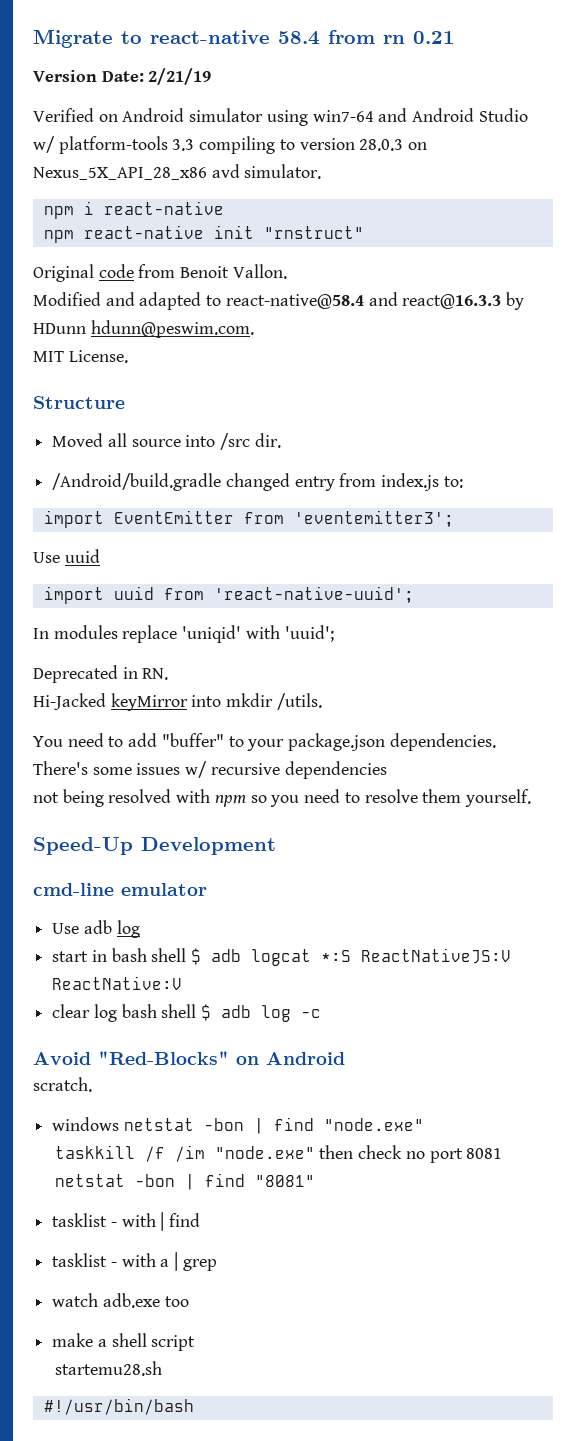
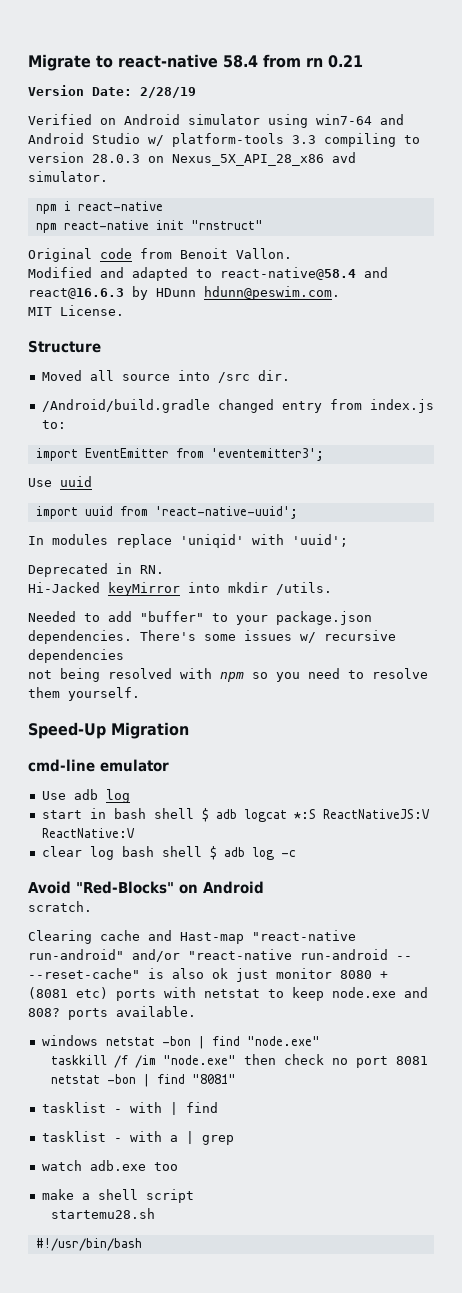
- Version Date: 2/21/19
+ Version Date: 2/28/19
- Modified and adapted to react-native@58.4 and react@16.3.3 by HDunn hdunn@peswim.com.
+ Modified and adapted to react-native@58.4 and react@16.6.3 by HDunn hdunn@peswim.com.
- You need to add "buffer" to your package.json dependencies.
+ Needed to add "buffer" to your package.json dependencies.
- Speed-Up Development
+ Speed-Up Migration
+ Clearing cache and Hast-map "react-native run-android" and/or "react-native run-android -- --reset-cache" is also ok just monitor 8080 + (8081 etc) ports with netstat to keep node.exe and 808? ports available.

